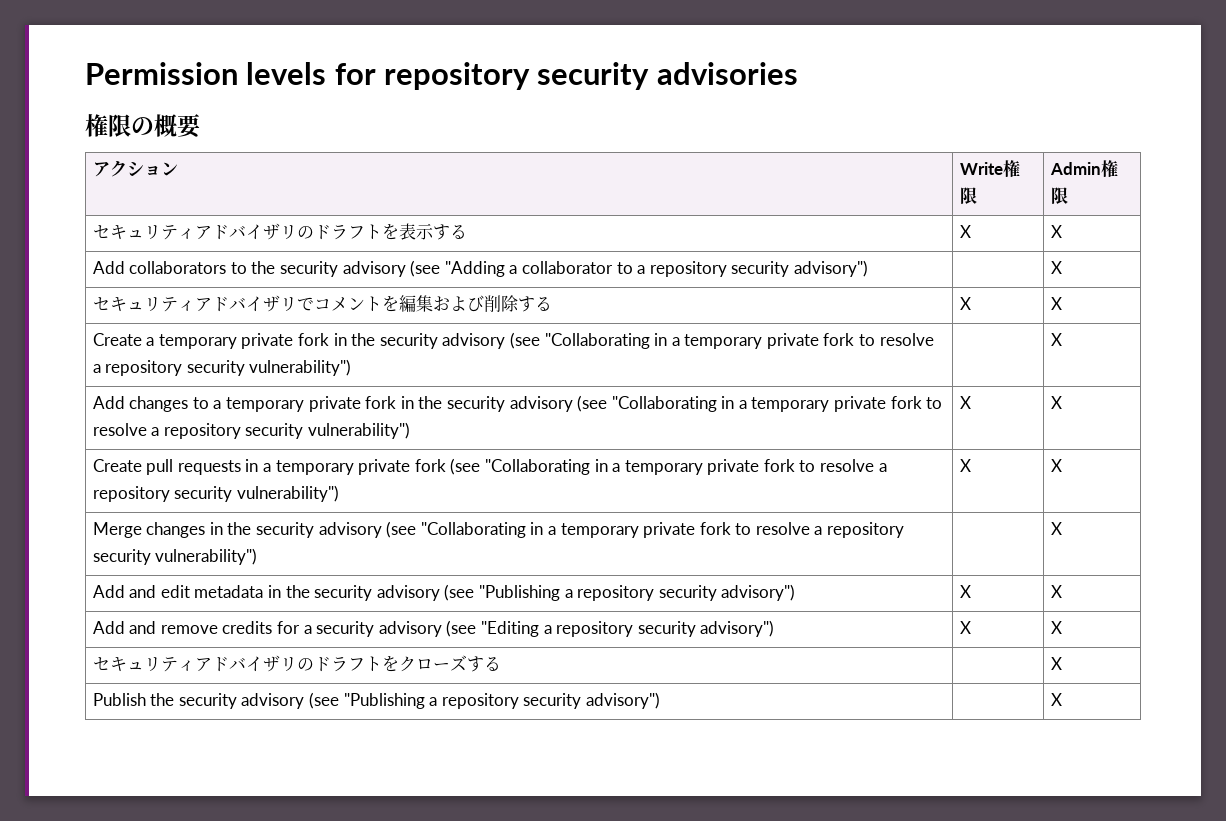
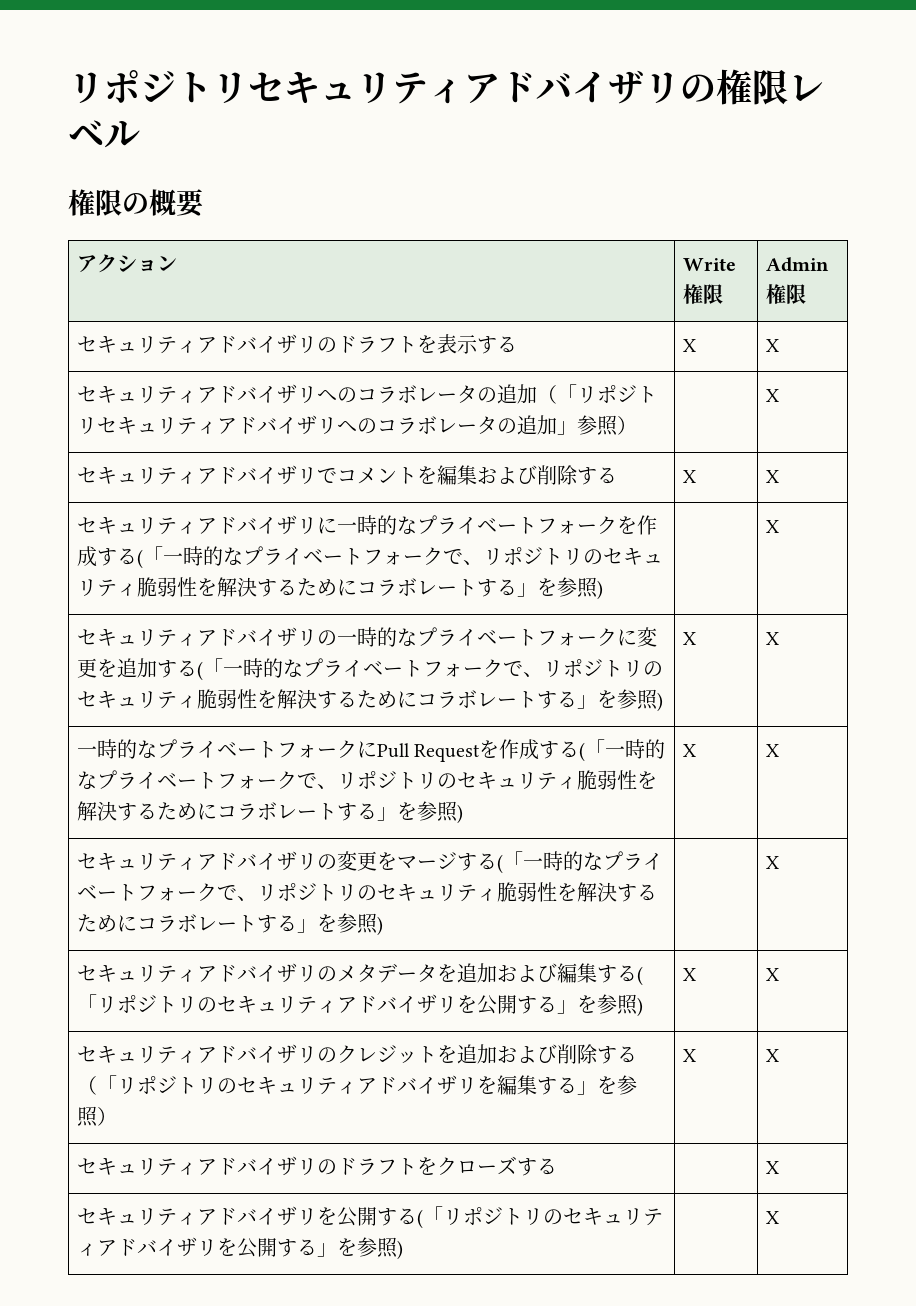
- Permission levels for repository security advisories
+ リポジトリセキュリティアドバイザリの権限レベル
- Add collaborators to the security advisory (see "Adding a collaborator to a repository security advisory") | | X
+ セキュリティアドバイザリへのコラボレータの追加（「リポジトリセキュリティアドバイザリへのコラボレータの追加」参照） | | X
- Create a temporary private fork in the security advisory (see "Collaborating in a temporary private fork to resolve a repository security vulnerability") | | X
- Add changes to a temporary private fork in the security advisory (see "Collaborating in a temporary private fork to resolve a repository security vulnerability") | X | X
- Create pull requests in a temporary private fork (see "Collaborating in a temporary private fork to resolve a repository security vulnerability") | X | X
- Merge changes in the security advisory (see "Collaborating in a temporary private fork to resolve a repository security vulnerability") | | X
- Add and edit metadata in the security advisory (see "Publishing a repository security advisory") | X | X
- Add and remove credits for a security advisory (see "Editing a repository security advisory") | X | X
+ セキュリティアドバイザリに一時的なプライベートフォークを作成する(「一時的なプライベートフォークで、リポジトリのセキュリティ脆弱性を解決するためにコラボレートする」を参照) | | X
+ セキュリティアドバイザリの一時的なプライベートフォークに変更を追加する(「一時的なプライベートフォークで、リポジトリのセキュリティ脆弱性を解決するためにコラボレートする」を参照) | X | X
+ 一時的なプライベートフォークにPull Requestを作成する(「一時的なプライベートフォークで、リポジトリのセキュリティ脆弱性を解決するためにコラボレートする」を参照) | X | X
+ セキュリティアドバイザリの変更をマージする(「一時的なプライベートフォークで、リポジトリのセキュリティ脆弱性を解決するためにコラボレートする」を参照) | | X
+ セキュリティアドバイザリのメタデータを追加および編集する(「リポジトリのセキュリティアドバイザリを公開する」を参照) | X | X
+ セキュリティアドバイザリのクレジットを追加および削除する（「リポジトリのセキュリティアドバイザリを編集する」を参照） | X | X
- Publish the security advisory (see "Publishing a repository security advisory") | | X
+ セキュリティアドバイザリを公開する(「リポジトリのセキュリティアドバイザリを公開する」を参照) | | X

